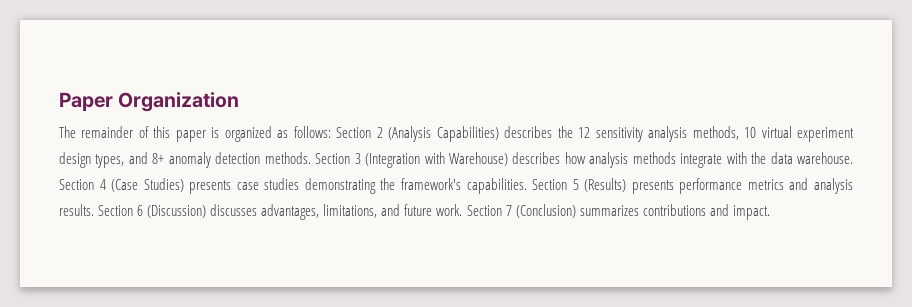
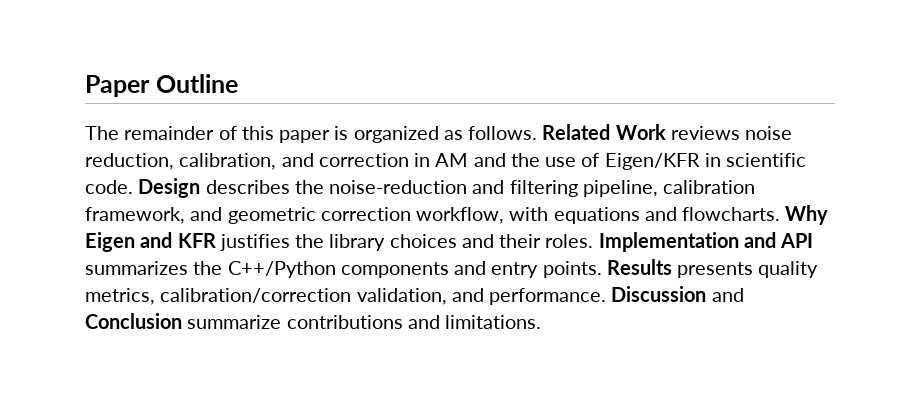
- Paper Organization
+ Paper Outline
- The remainder of this paper is organized as follows: Section 2 (Analysis Capabilities) describes the 12 sensitivity analysis methods, 10 virtual experiment design types, and 8+ anomaly detection methods. Section 3 (Integration with Warehouse) describes how analysis methods integrate with the data warehouse. Section 4 (Case Studies) presents case studies demonstrating the framework's capabilities. Section 5 (Results) presents performance metrics and analysis results. Section 6 (Discussion) discusses advantages, limitations, and future work. Section 7 (Conclusion) summarizes contributions and impact.
+ The remainder of this paper is organized as follows. Related Work reviews noise reduction, calibration, and correction in AM and the use of Eigen/KFR in scientific code. Design describes the noise-reduction and filtering pipeline, calibration framework, and geometric correction workflow, with equations and flowcharts. Why Eigen and KFR justifies the library choices and their roles. Implementation and API summarizes the C++/Python components and entry points. Results presents quality metrics, calibration/correction validation, and performance. Discussion and Conclusion summarize contributions and limitations.

